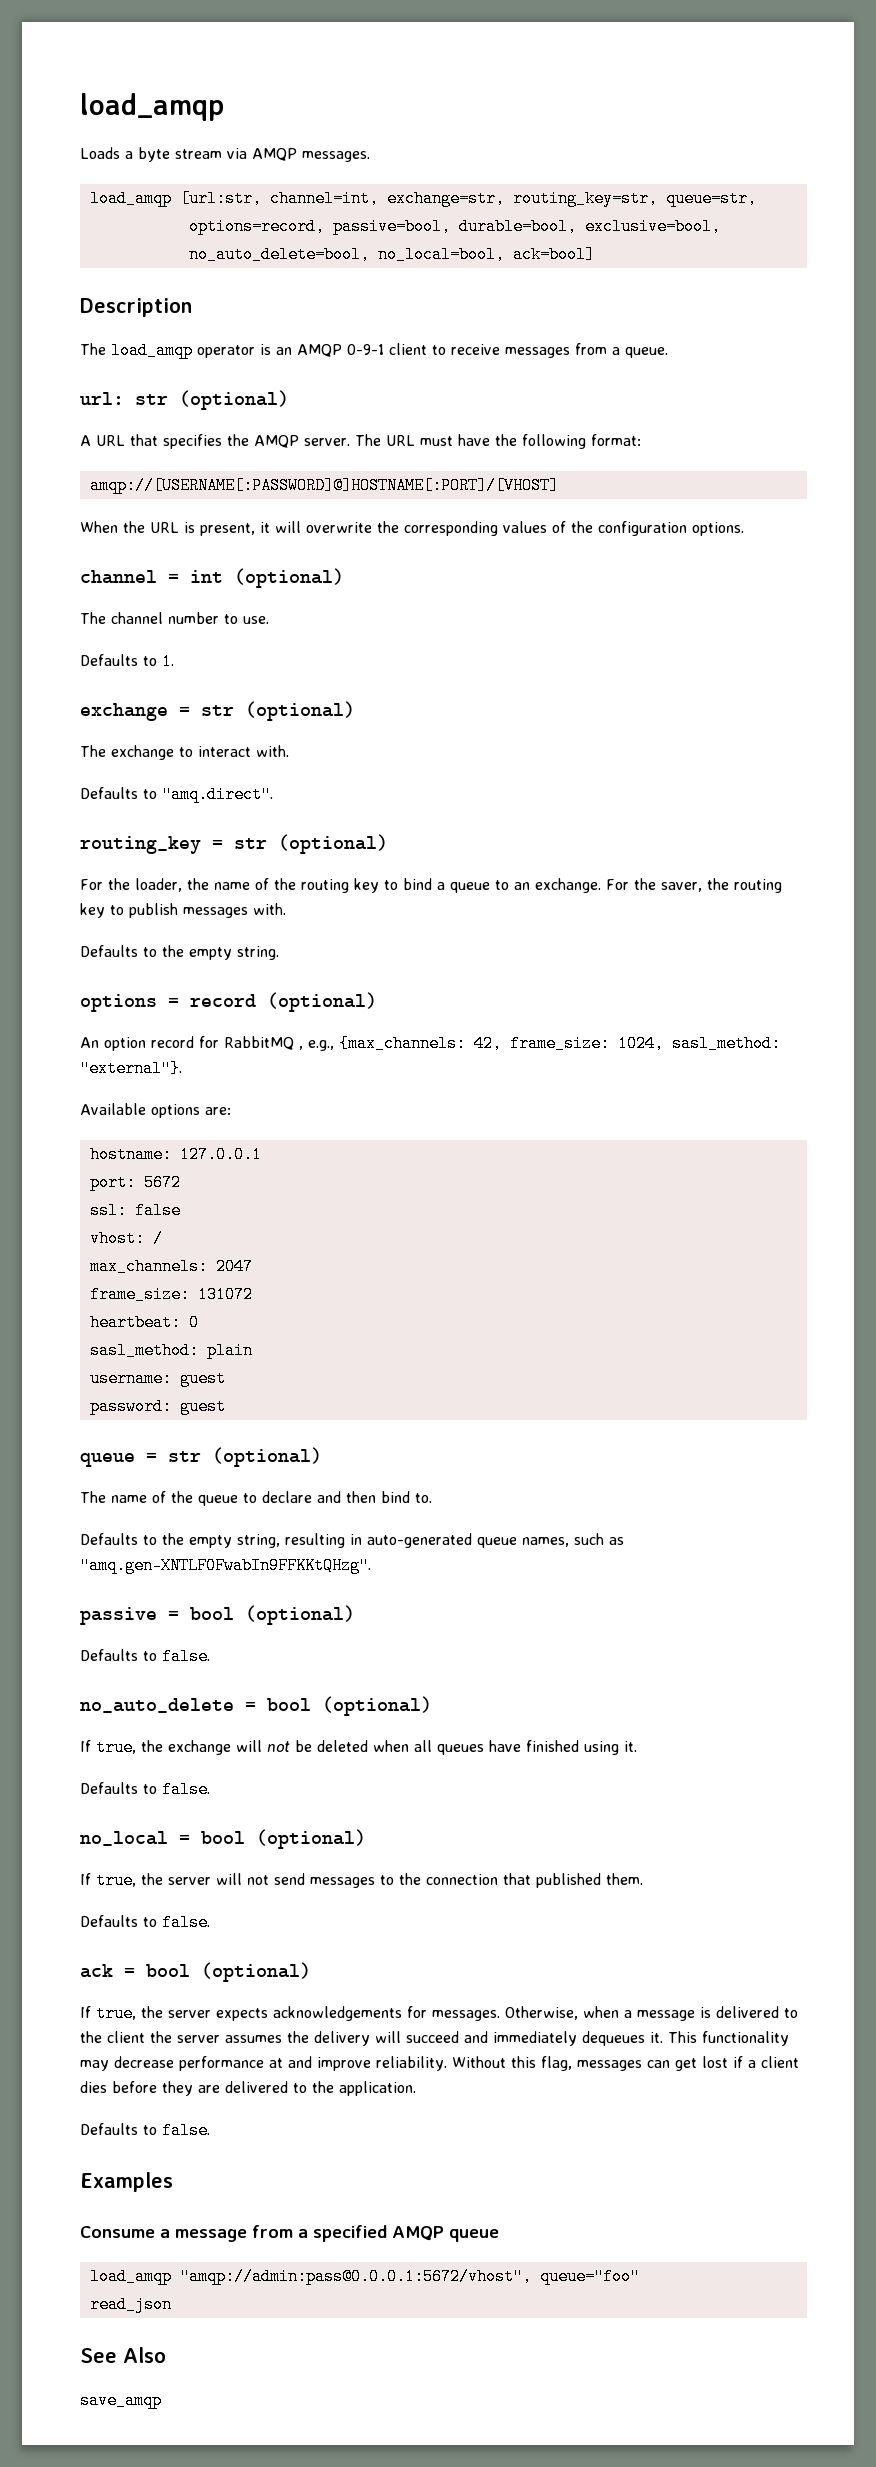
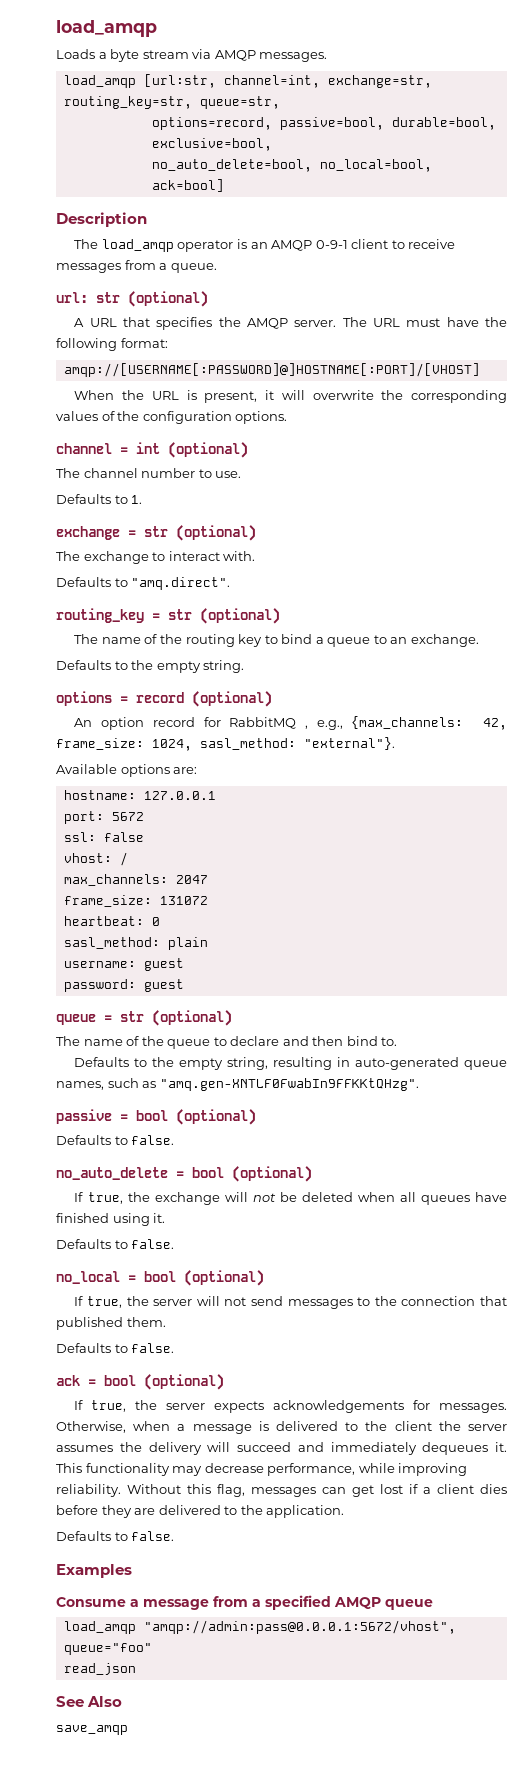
- For the loader, the name of the routing key to bind a queue to an exchange. For the saver, the routing key to publish messages with.
+ The name of the routing key to bind a queue to an exchange.
- This functionality may decrease performance at and improve reliability.
+ This functionality may decrease performance, while improving reliability.

